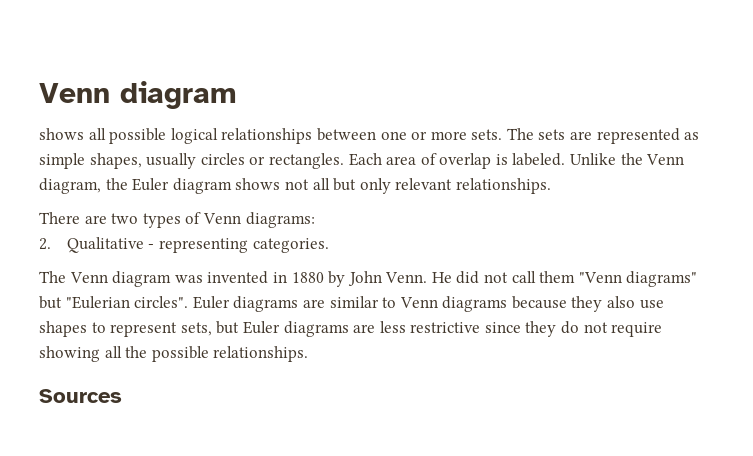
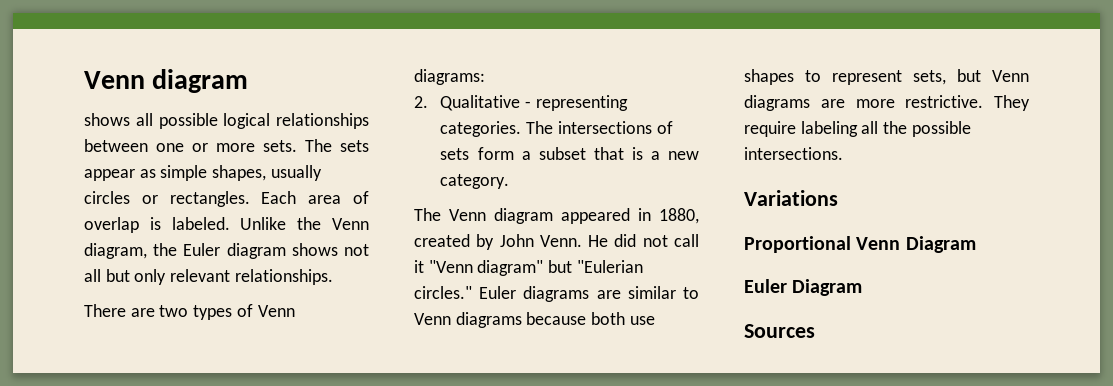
- The sets are represented as simple shapes, usually circles or rectangles.
+ The sets appear as simple shapes, usually circles or rectangles.
+ The intersections of sets form a subset that is a new category.
- The Venn diagram was invented in 1880 by John Venn.
+ The Venn diagram appeared in 1880, created by John Venn.
- He did not call them "Venn diagrams" but "Eulerian circles".
+ He did not call it "Venn diagram" but "Eulerian circles."
- Euler diagrams are similar to Venn diagrams because they also use shapes to represent sets, but Euler diagrams are less restrictive since they do not require showing all the possible relationships.
+ Euler diagrams are similar to Venn diagrams because both use shapes to represent sets, but Venn diagrams are more restrictive. They require labeling all the possible intersections.
+ Variations
+ Proportional Venn Diagram
+ Euler Diagram

